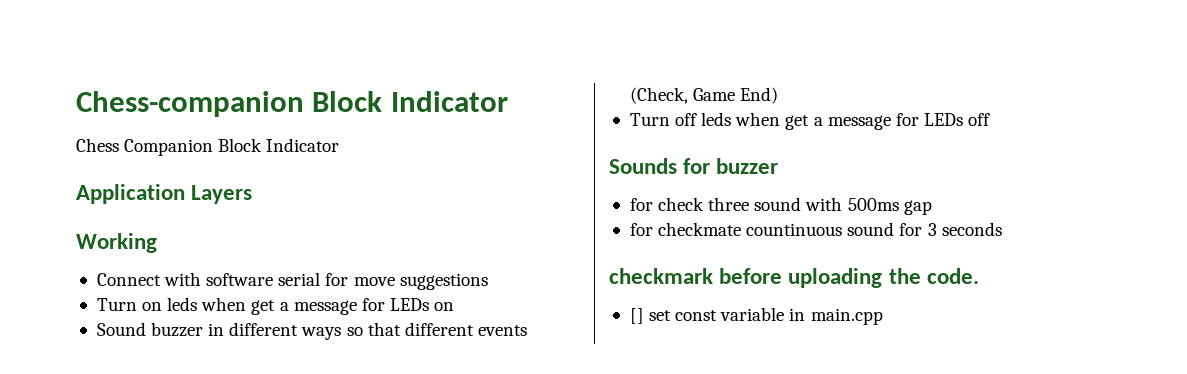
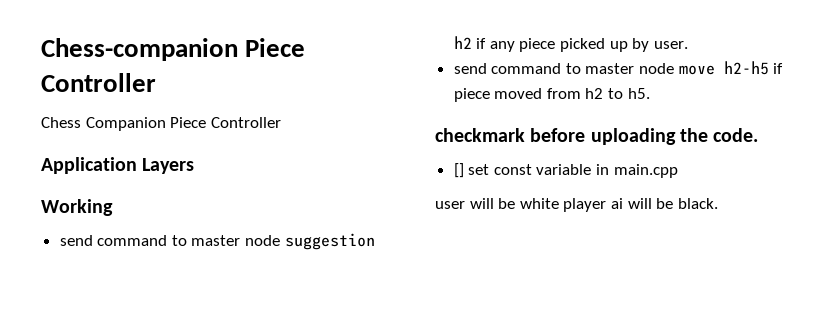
- Chess-companion Block Indicator
+ Chess-companion Piece Controller
- Chess Companion Block Indicator
+ Chess Companion Piece Controller
- Connect with software serial for move suggestions
- Turn on leds when get a message for LEDs on
- Sound buzzer in different ways so that different events (Check, Game End)
- Turn off leds when get a message for LEDs off
- Sounds for buzzer
- for check three sound with 500ms gap
- for checkmate countinuous sound for 3 seconds
+ send command to master node suggestion h2 if any piece picked up by user.
+ send command to master node move h2-h5 if piece moved from h2 to h5.
+ user will be white player ai will be black.

